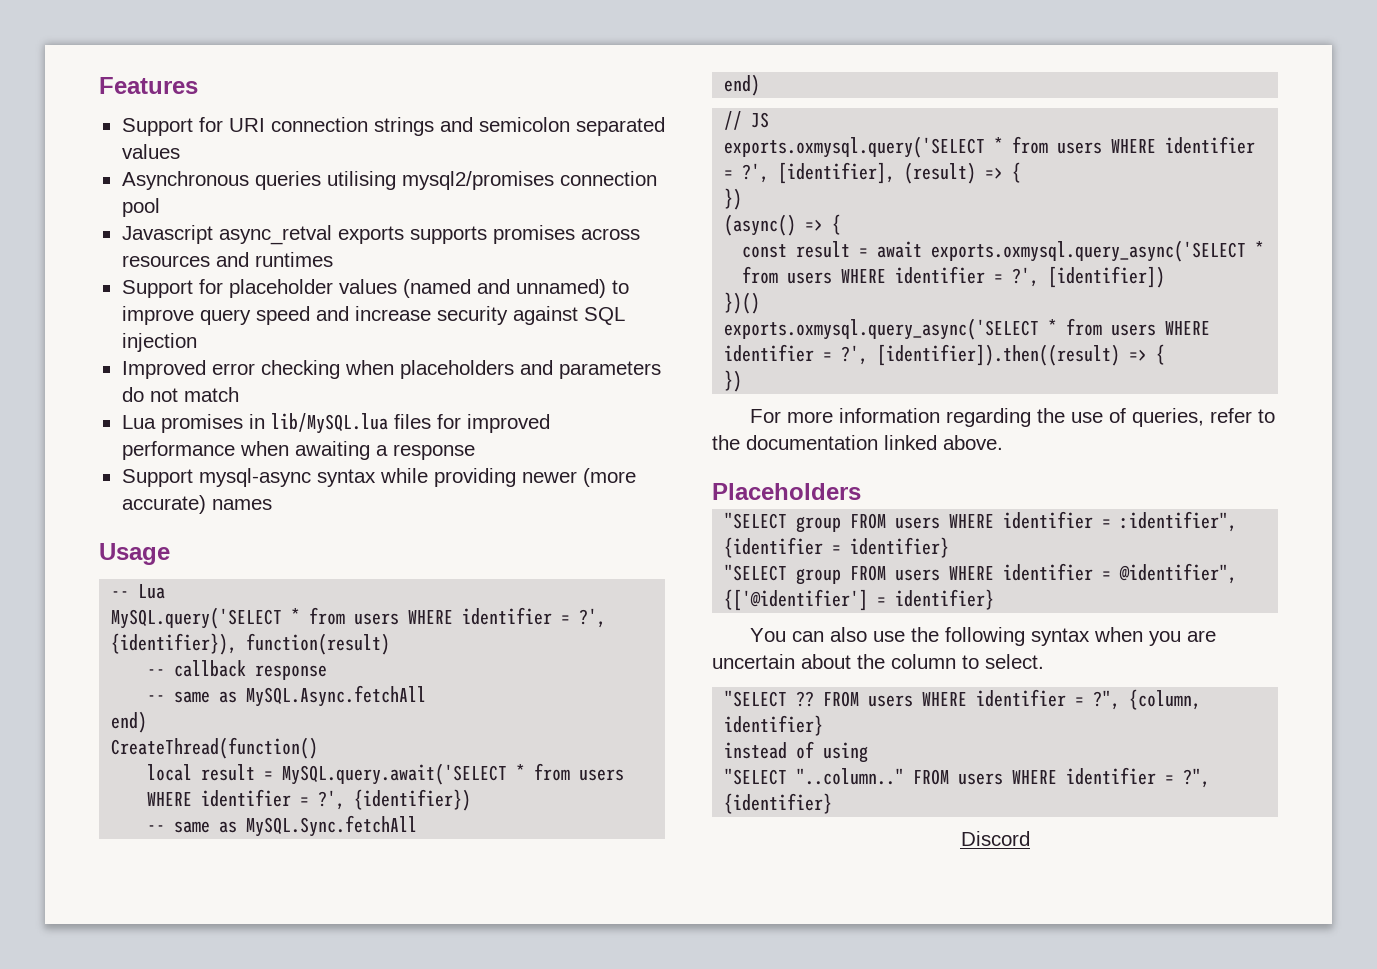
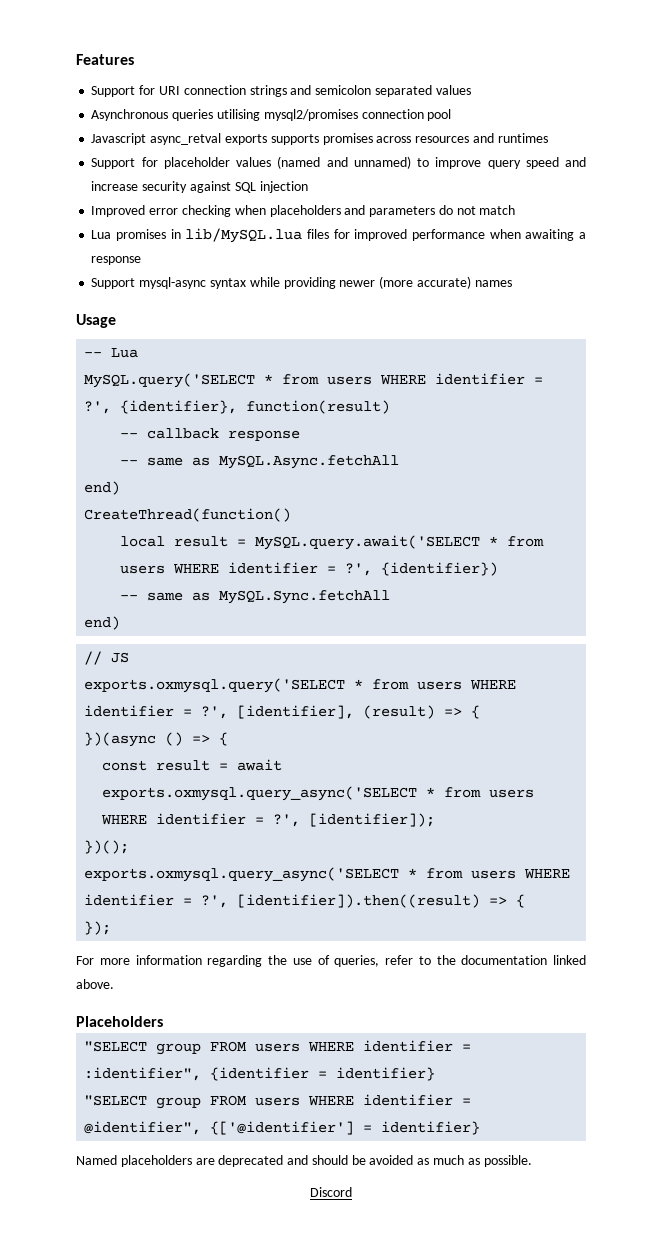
- MySQL.query('SELECT * from users WHERE identifier = ?', {identifier}), function(result)
+ MySQL.query('SELECT * from users WHERE identifier = ?', {identifier}, function(result)
  exports.oxmysql.query('SELECT * from users WHERE identifier = ?', [identifier], (result) => {
- })
- (async() => {
+ })(async () => {
- const result = await exports.oxmysql.query_async('SELECT * from users WHERE identifier = ?', [identifier])
- })()
+ const result = await exports.oxmysql.query_async('SELECT * from users WHERE identifier = ?', [identifier]);
+ })();
  exports.oxmysql.query_async('SELECT * from users WHERE identifier = ?', [identifier]).then((result) => {
- })
+ });
- You can also use the following syntax when you are uncertain about the column to select.
- "SELECT ?? FROM users WHERE identifier = ?", {column, identifier}
- instead of using
- "SELECT "..column.." FROM users WHERE identifier = ?", {identifier}
+ Named placeholders are deprecated and should be avoided as much as possible.

